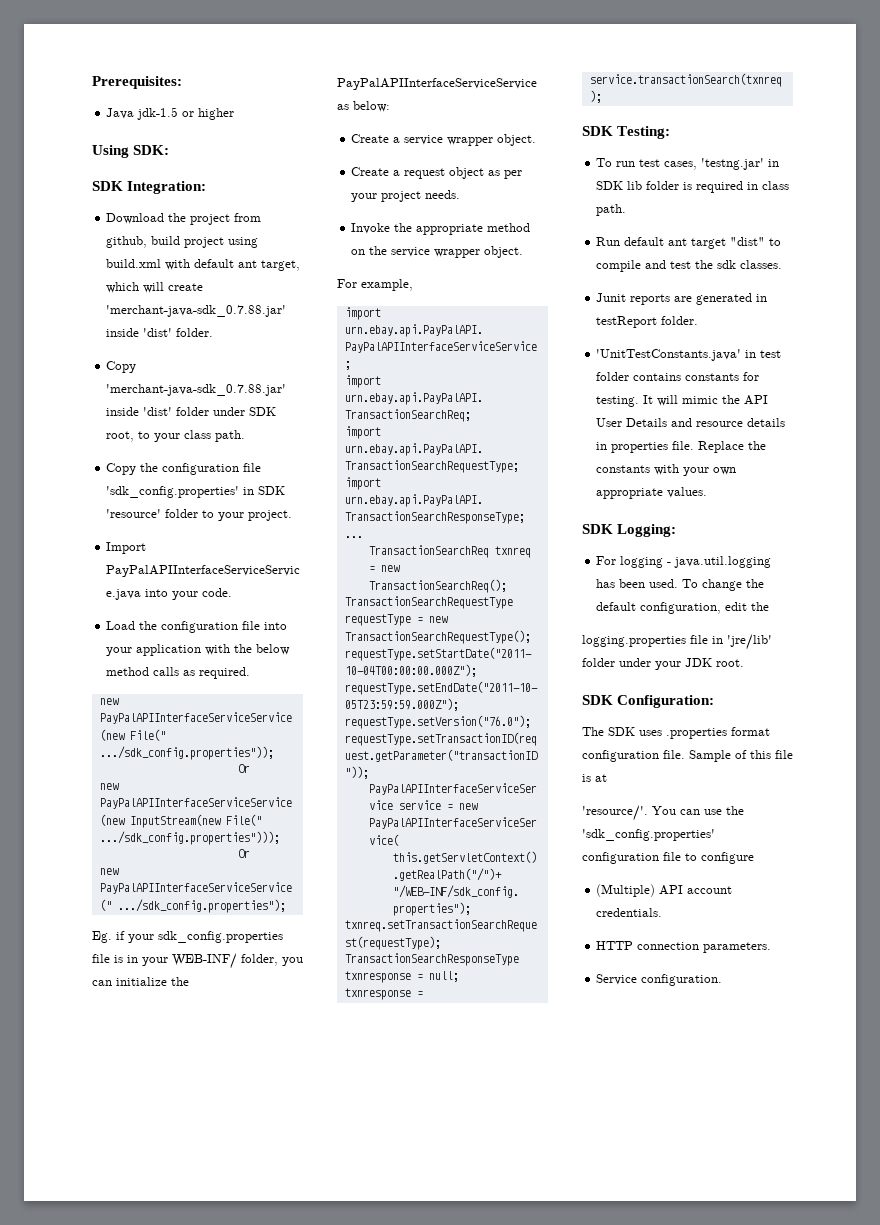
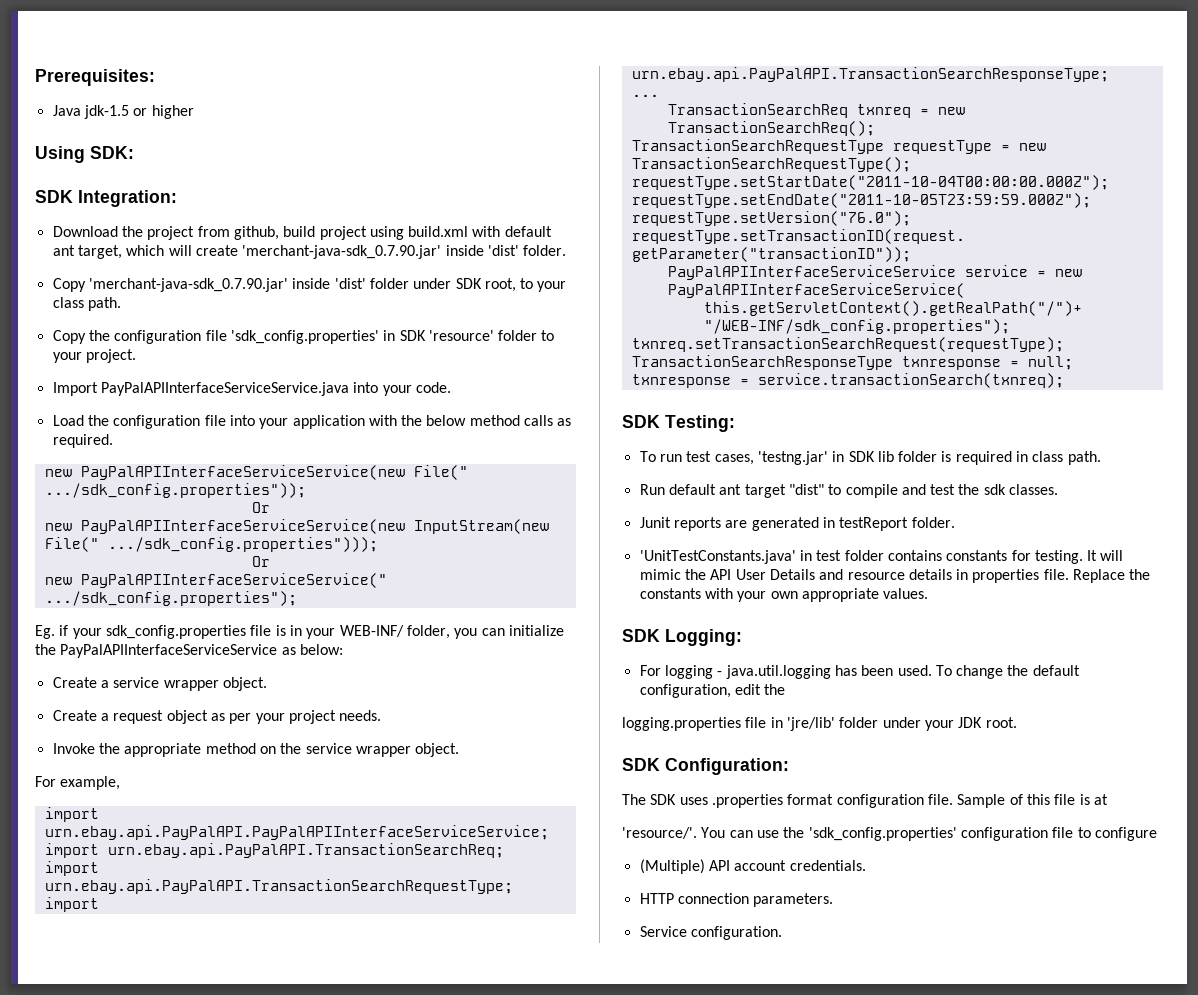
- Download the project from github, build project using build.xml with default ant target, which will create 'merchant-java-sdk_0.7.88.jar' inside 'dist' folder.
+ Download the project from github, build project using build.xml with default ant target, which will create 'merchant-java-sdk_0.7.90.jar' inside 'dist' folder.
- Copy 'merchant-java-sdk_0.7.88.jar' inside 'dist' folder under SDK root, to your class path.
+ Copy 'merchant-java-sdk_0.7.90.jar' inside 'dist' folder under SDK root, to your class path.

